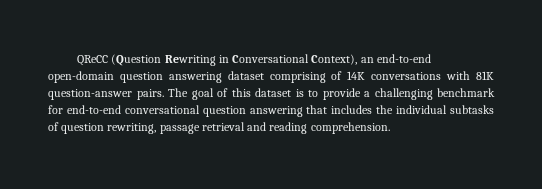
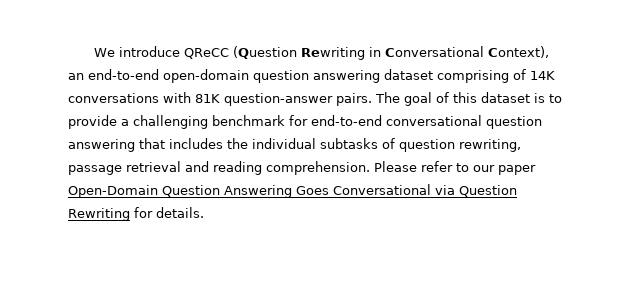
- QReCC (Question Rewriting in Conversational Context), an end-to-end open-domain question answering dataset comprising of 14K conversations with 81K question-answer pairs.
+ We introduce QReCC (Question Rewriting in Conversational Context), an end-to-end open-domain question answering dataset comprising of 14K conversations with 81K question-answer pairs.
+ Please refer to our paper Open-Domain Question Answering Goes Conversational via Question Rewriting for details.

